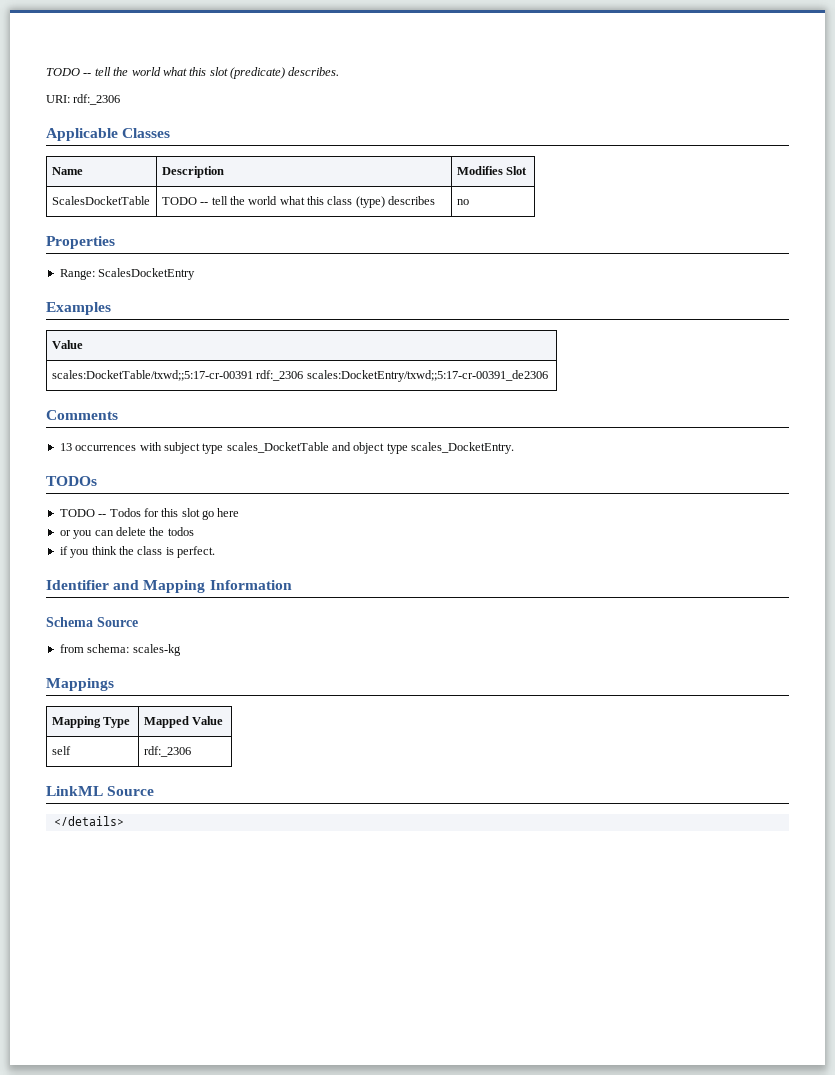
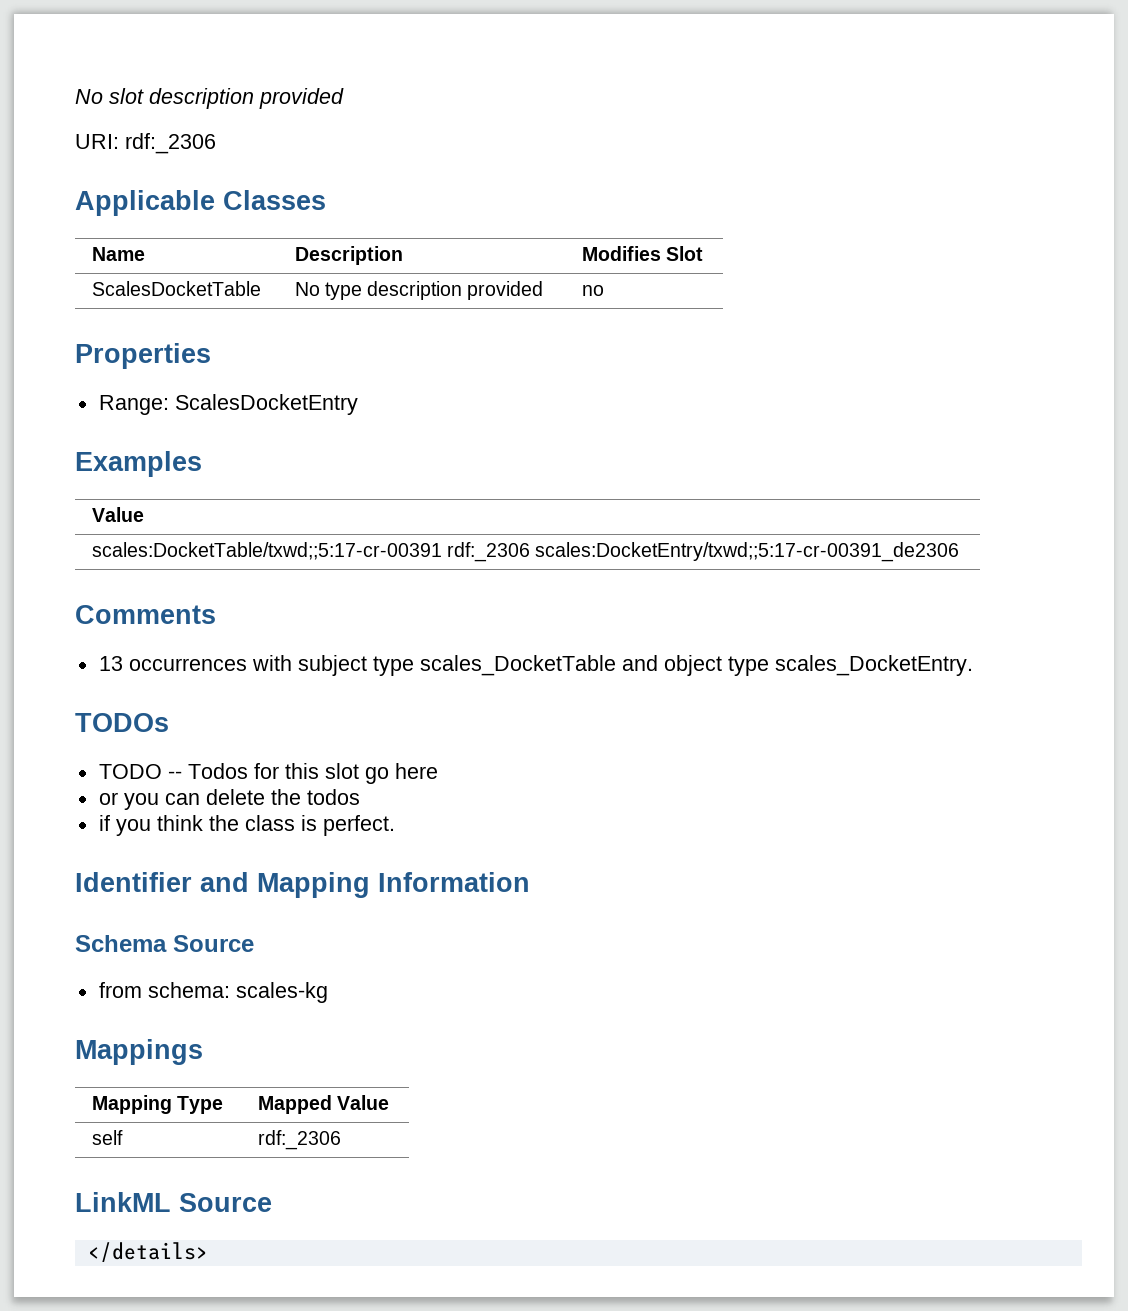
- TODO -- tell the world what this slot (predicate) describes.
+ No slot description provided
- ScalesDocketTable | TODO -- tell the world what this class (type) describes | no
+ ScalesDocketTable | No type description provided | no

